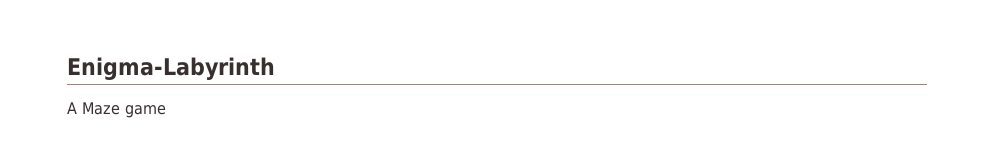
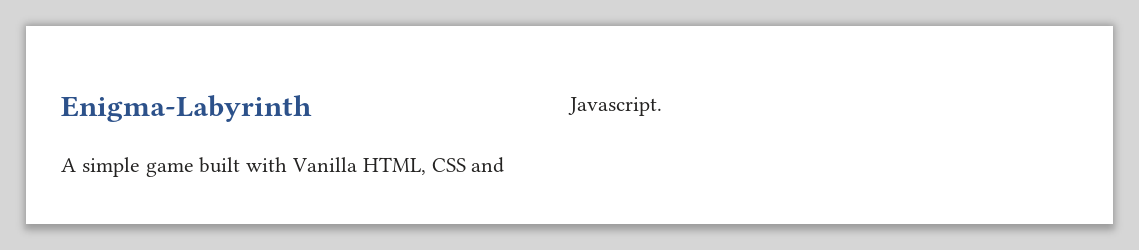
- A Maze game
+ A simple game built with Vanilla HTML, CSS and Javascript.

